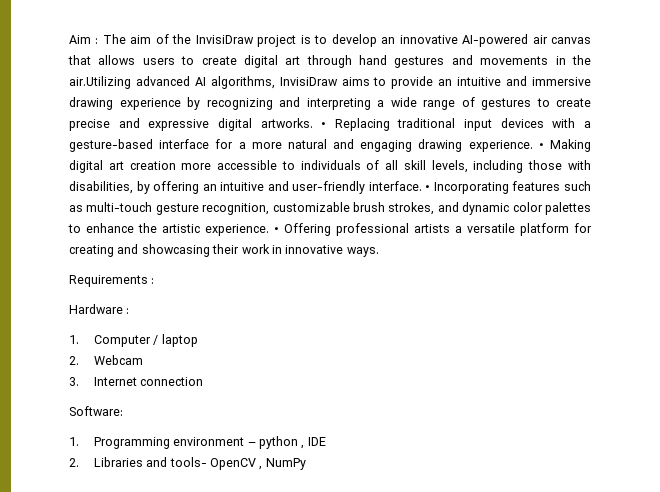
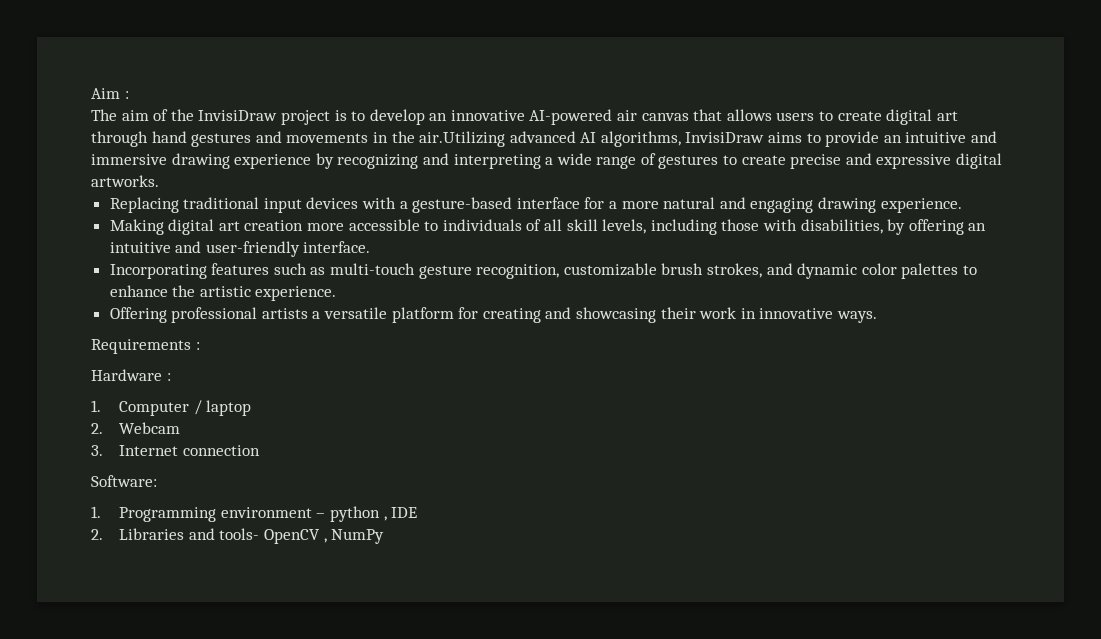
- Aim : The aim of the InvisiDraw project is to develop an innovative AI-powered air canvas that allows users to create digital art through hand gestures and movements in the air.Utilizing advanced AI algorithms, InvisiDraw aims to provide an intuitive and immersive drawing experience by recognizing and interpreting a wide range of gestures to create precise and expressive digital artworks. • Replacing traditional input devices with a gesture-based interface for a more natural and engaging drawing experience. • Making digital art creation more accessible to individuals of all skill levels, including those with disabilities, by offering an intuitive and user-friendly interface. • Incorporating features such as multi-touch gesture recognition, customizable brush strokes, and dynamic color palettes to enhance the artistic experience. • Offering professional artists a versatile platform for creating and showcasing their work in innovative ways.
+ Aim :
+ The aim of the InvisiDraw project is to develop an innovative AI-powered air canvas that allows users to create digital art through hand gestures and movements in the air.Utilizing advanced AI algorithms, InvisiDraw aims to provide an intuitive and immersive drawing experience by recognizing and interpreting a wide range of gestures to create precise and expressive digital artworks.
+ Replacing traditional input devices with a gesture-based interface for a more natural and engaging drawing experience.
+ Making digital art creation more accessible to individuals of all skill levels, including those with disabilities, by offering an intuitive and user-friendly interface.
+ Incorporating features such as multi-touch gesture recognition, customizable brush strokes, and dynamic color palettes to enhance the artistic experience.
+ Offering professional artists a versatile platform for creating and showcasing their work in innovative ways.

